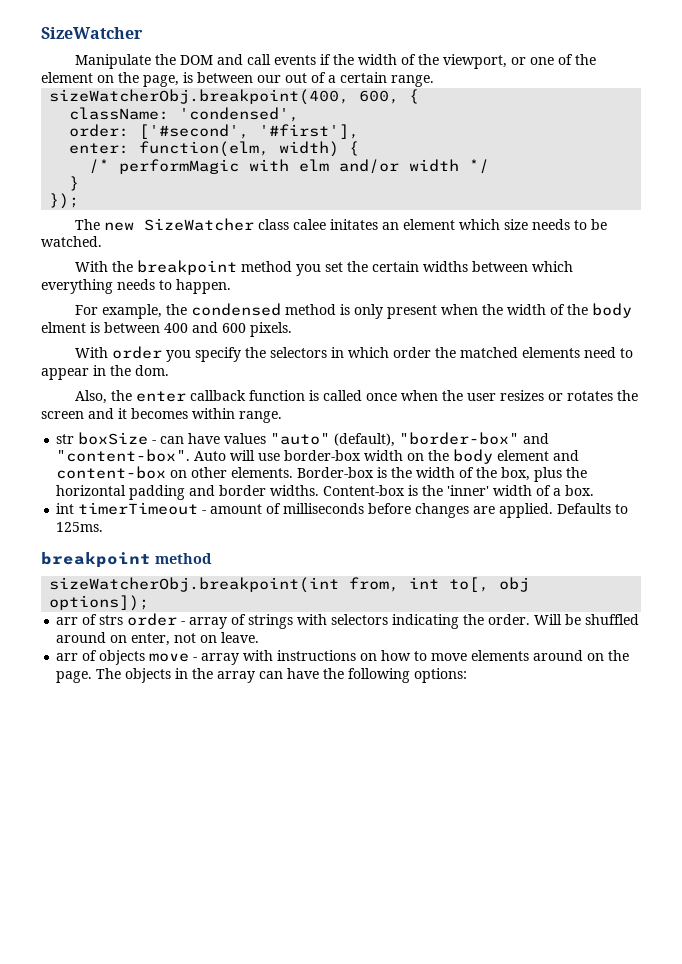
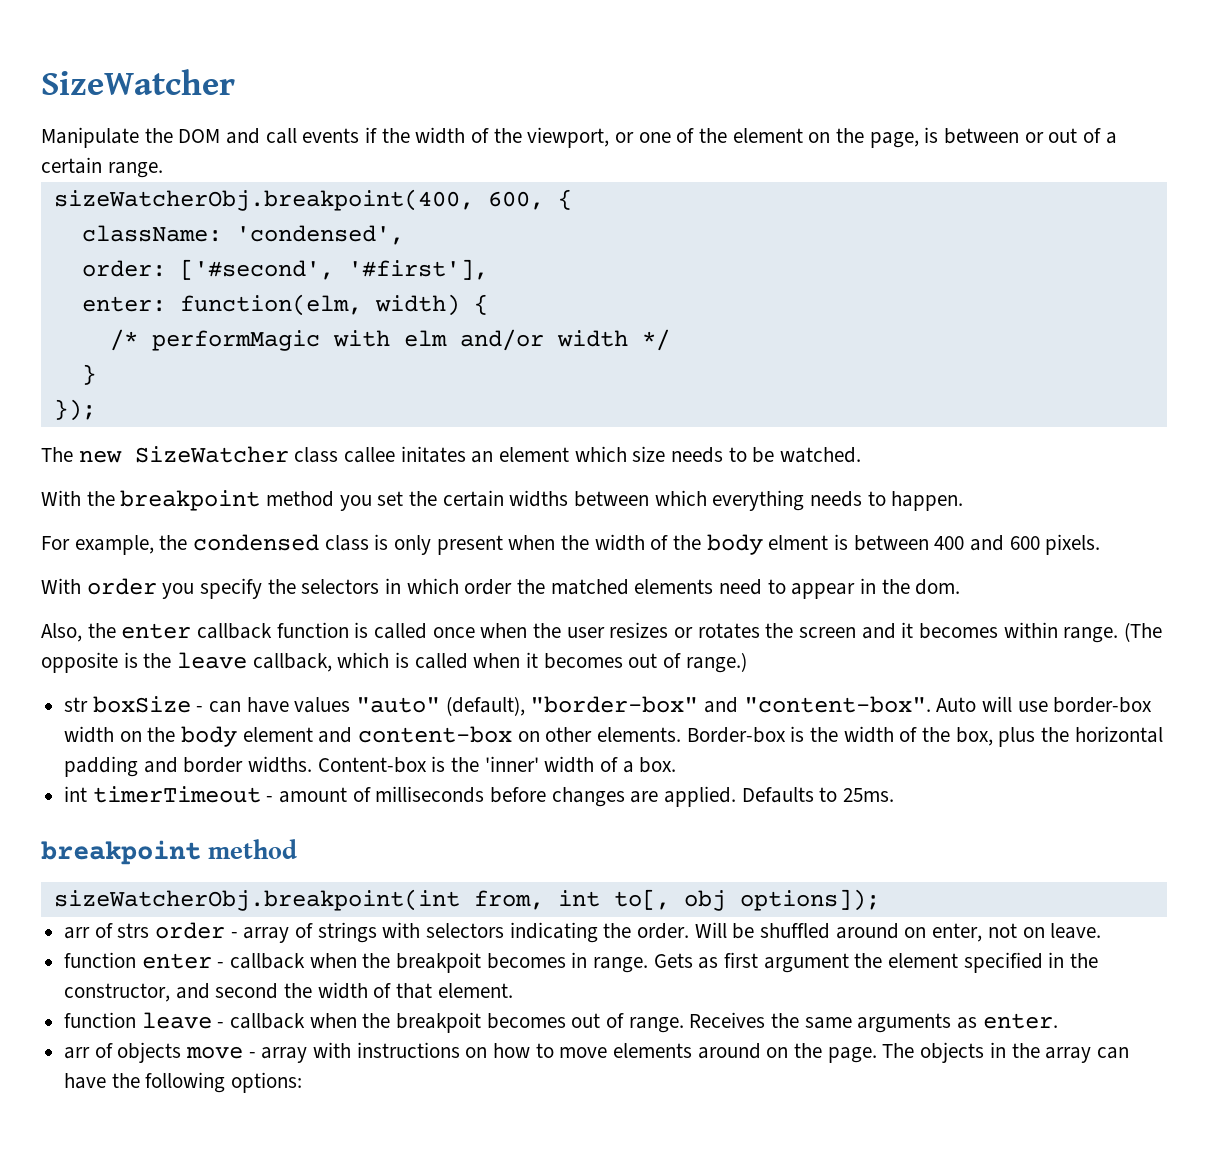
- Manipulate the DOM and call events if the width of the viewport, or one of the element on the page, is between our out of a certain range.
+ Manipulate the DOM and call events if the width of the viewport, or one of the element on the page, is between or out of a certain range.
- The new SizeWatcher class calee initates an element which size needs to be watched.
+ The new SizeWatcher class callee initates an element which size needs to be watched.
- For example, the condensed method is only present when the width of the body elment is between 400 and 600 pixels.
+ For example, the condensed class is only present when the width of the body elment is between 400 and 600 pixels.
+ (The opposite is the leave callback, which is called when it becomes out of range.)
- Defaults to 125ms.
+ Defaults to 25ms.
+ function enter - callback when the breakpoit becomes in range. Gets as first argument the element specified in the constructor, and second the width of that element.
+ function leave - callback when the breakpoit becomes out of range. Receives the same arguments as enter.

